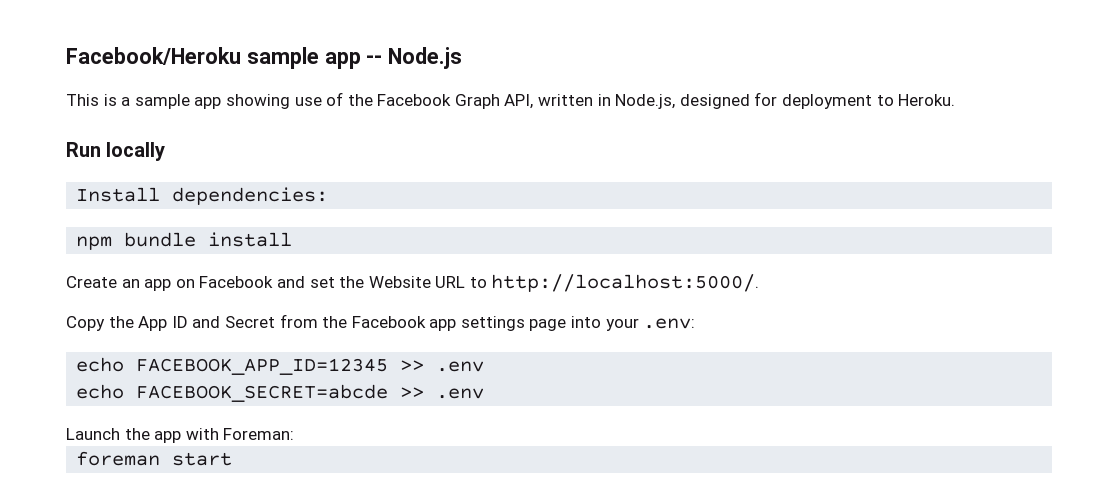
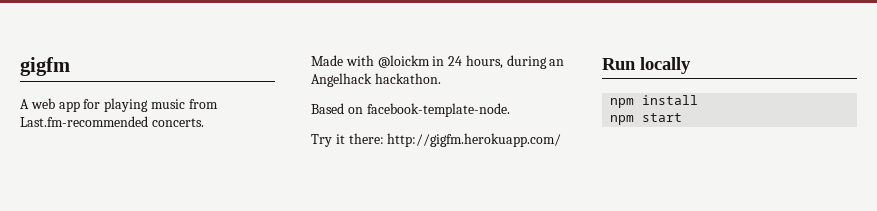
- Facebook/Heroku sample app -- Node.js
- This is a sample app showing use of the Facebook Graph API, written in Node.js, designed for deployment to Heroku.
+ gigfm
+ A web app for playing music from Last.fm-recommended concerts.
+ Made with @loickm in 24 hours, during an Angelhack hackathon.
+ Based on facebook-template-node.
+ Try it there: http://gigfm.herokuapp.com/
- Install dependencies:
- npm bundle install
- Create an app on Facebook and set the Website URL to http://localhost:5000/.
- Copy the App ID and Secret from the Facebook app settings page into your .env:
- echo FACEBOOK_APP_ID=12345 >> .env
- echo FACEBOOK_SECRET=abcde >> .env
- Launch the app with Foreman:
- foreman start
+ npm install
+ npm start

